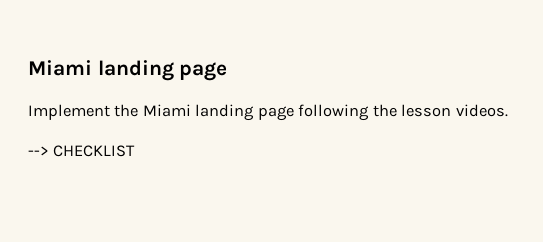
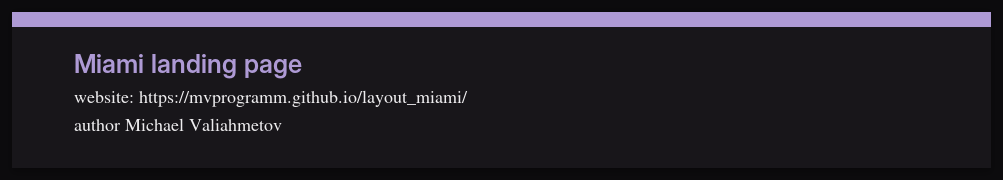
- Implement the Miami landing page following the lesson videos.
- --> CHECKLIST
+ website: https://mvprogramm.github.io/layout_miami/
+ author Michael Valiahmetov

